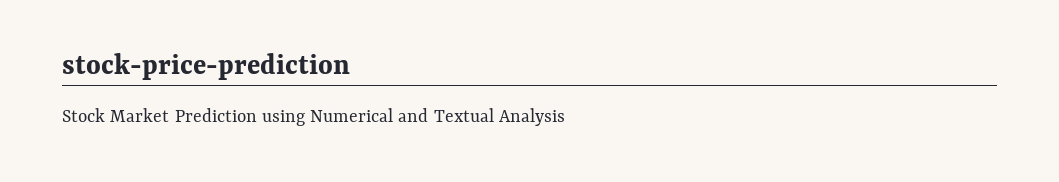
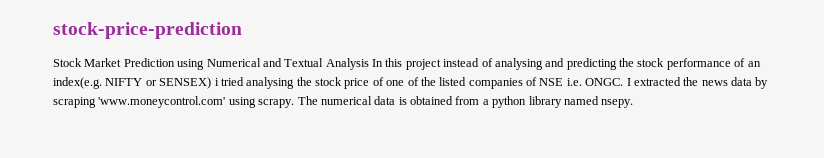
- Stock Market Prediction using Numerical and Textual Analysis
+ Stock Market Prediction using Numerical and Textual Analysis In this project instead of analysing and predicting the stock performance of an index(e.g. NIFTY or SENSEX) i tried analysing the stock price of one of the listed companies of NSE i.e. ONGC. I extracted the news data by scraping 'www.moneycontrol.com' using scrapy. The numerical data is obtained from a python library named nsepy.

